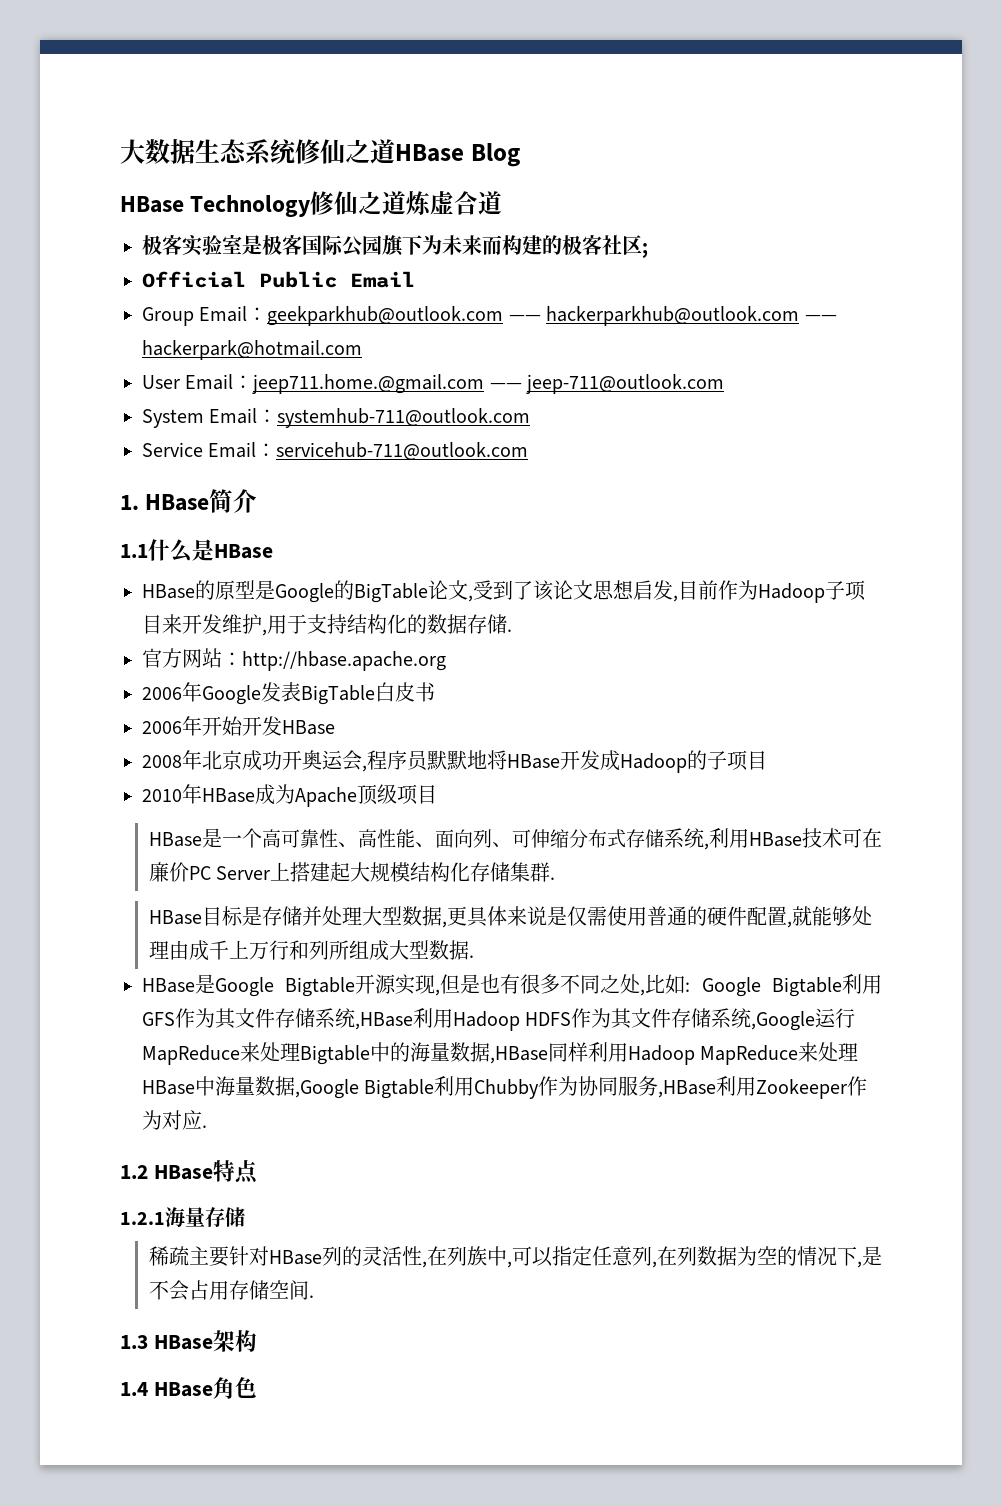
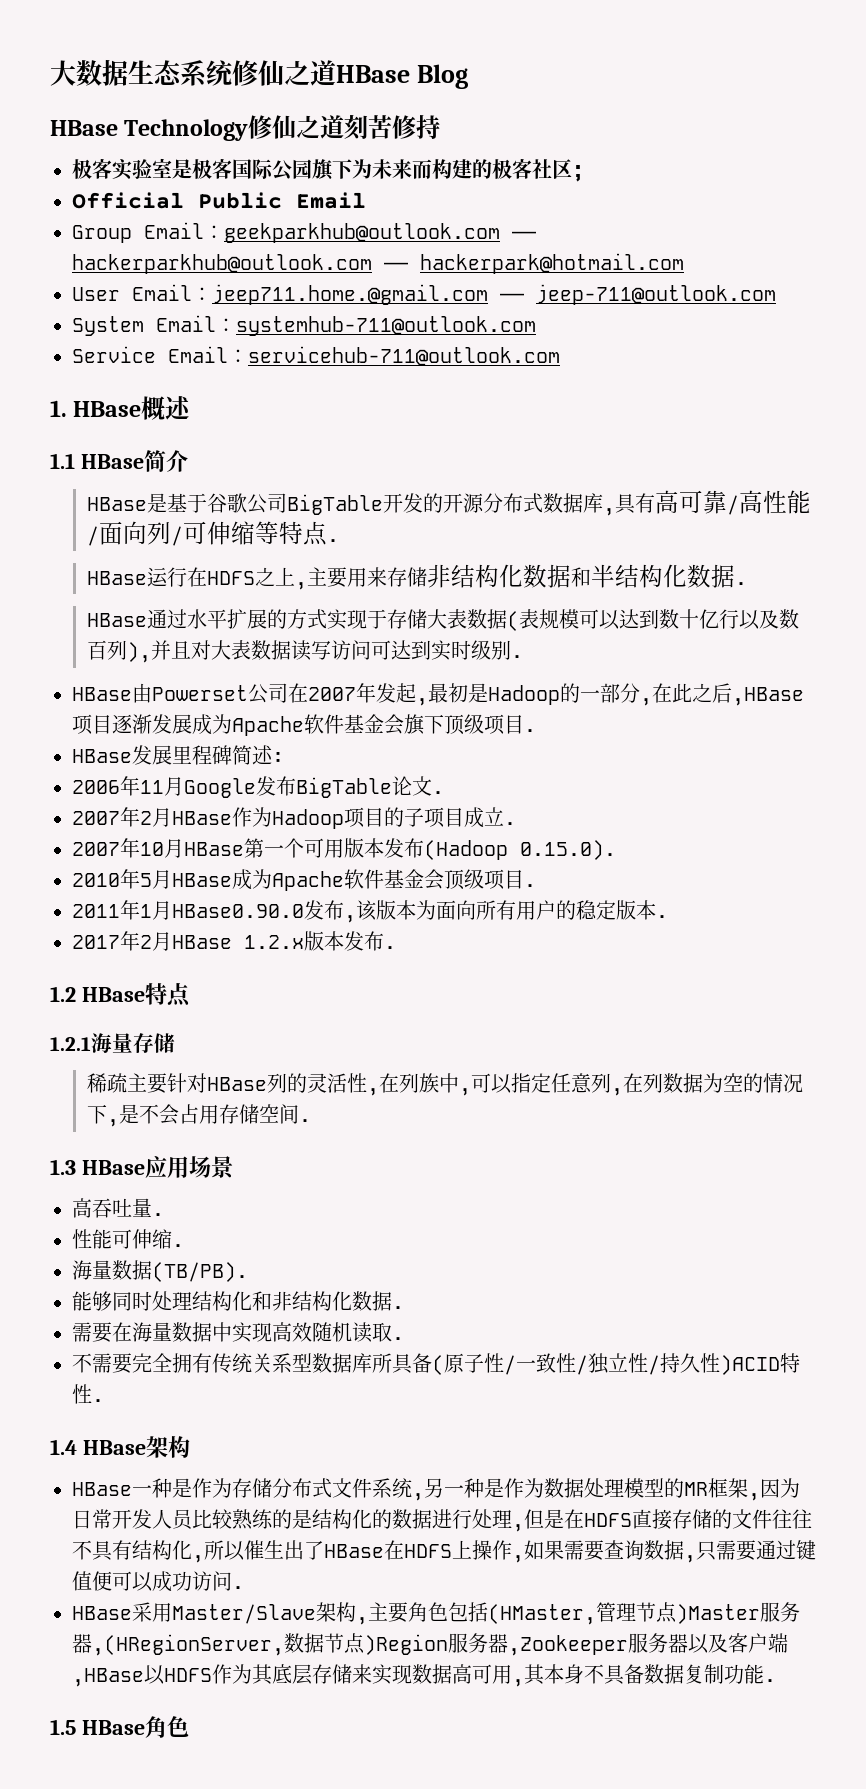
- HBase Technology修仙之道炼虚合道
+ HBase Technology修仙之道刻苦修持
- 1. HBase简介
- 1.1什么是HBase
- HBase的原型是Google的BigTable论文,受到了该论文思想启发,目前作为Hadoop子项目来开发维护,用于支持结构化的数据存储.
- 官方网站：http://hbase.apache.org
- 2006年Google发表BigTable白皮书
- 2006年开始开发HBase
- 2008年北京成功开奥运会,程序员默默地将HBase开发成Hadoop的子项目
- 2010年HBase成为Apache顶级项目
- HBase是一个高可靠性、高性能、面向列、可伸缩分布式存储系统,利用HBase技术可在廉价PC Server上搭建起大规模结构化存储集群.
- HBase目标是存储并处理大型数据,更具体来说是仅需使用普通的硬件配置,就能够处理由成千上万行和列所组成大型数据.
- HBase是Google Bigtable开源实现,但是也有很多不同之处,比如: Google Bigtable利用GFS作为其文件存储系统,HBase利用Hadoop HDFS作为其文件存储系统,Google运行MapReduce来处理Bigtable中的海量数据,HBase同样利用Hadoop MapReduce来处理HBase中海量数据,Google Bigtable利用Chubby作为协同服务,HBase利用Zookeeper作为对应.
+ 1. HBase概述
+ 1.1 HBase简介
+ HBase是基于谷歌公司BigTable开发的开源分布式数据库,具有高可靠/高性能/面向列/可伸缩等特点.
+ HBase运行在HDFS之上,主要用来存储非结构化数据和半结构化数据.
+ HBase通过水平扩展的方式实现于存储大表数据(表规模可以达到数十亿行以及数百列),并且对大表数据读写访问可达到实时级别.
+ HBase由Powerset公司在2007年发起,最初是Hadoop的一部分,在此之后,HBase项目逐渐发展成为Apache软件基金会旗下顶级项目.
+ HBase发展里程碑简述:
+ 2006年11月Google发布BigTable论文.
+ 2007年2月HBase作为Hadoop项目的子项目成立.
+ 2007年10月HBase第一个可用版本发布(Hadoop 0.15.0).
+ 2010年5月HBase成为Apache软件基金会顶级项目.
+ 2011年1月HBase0.90.0发布,该版本为面向所有用户的稳定版本.
+ 2017年2月HBase 1.2.x版本发布.
- 1.3 HBase架构
- 1.4 HBase角色
+ 1.3 HBase应用场景
+ 高吞吐量.
+ 性能可伸缩.
+ 海量数据(TB/PB).
+ 能够同时处理结构化和非结构化数据.
+ 需要在海量数据中实现高效随机读取.
+ 不需要完全拥有传统关系型数据库所具备(原子性/一致性/独立性/持久性)ACID特性.
+ 1.4 HBase架构
+ HBase一种是作为存储分布式文件系统,另一种是作为数据处理模型的MR框架,因为日常开发人员比较熟练的是结构化的数据进行处理,但是在HDFS直接存储的文件往往不具有结构化,所以催生出了HBase在HDFS上操作,如果需要查询数据,只需要通过键值便可以成功访问.
+ HBase采用Master/Slave架构,主要角色包括(HMaster,管理节点)Master服务器,(HRegionServer,数据节点)Region服务器,Zookeeper服务器以及客户端,HBase以HDFS作为其底层存储来实现数据高可用,其本身不具备数据复制功能.
+ 1.5 HBase角色

